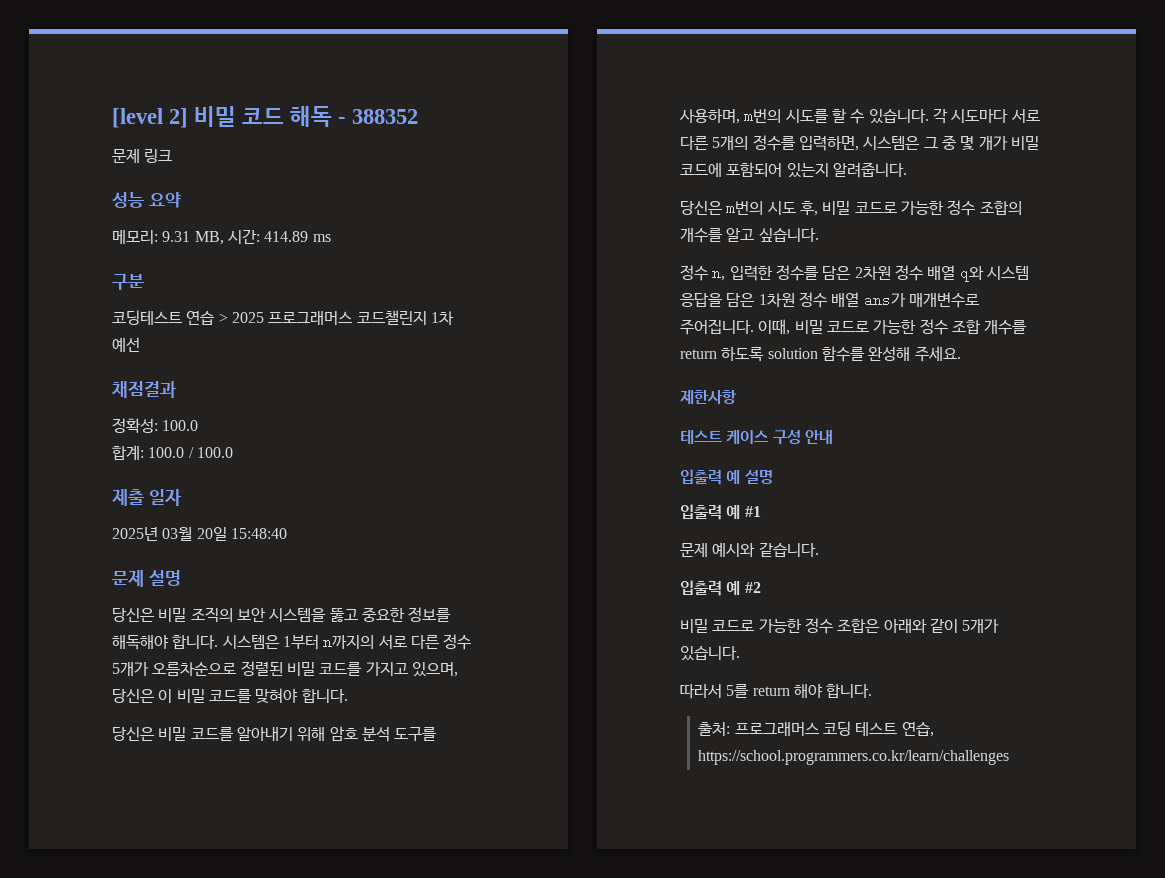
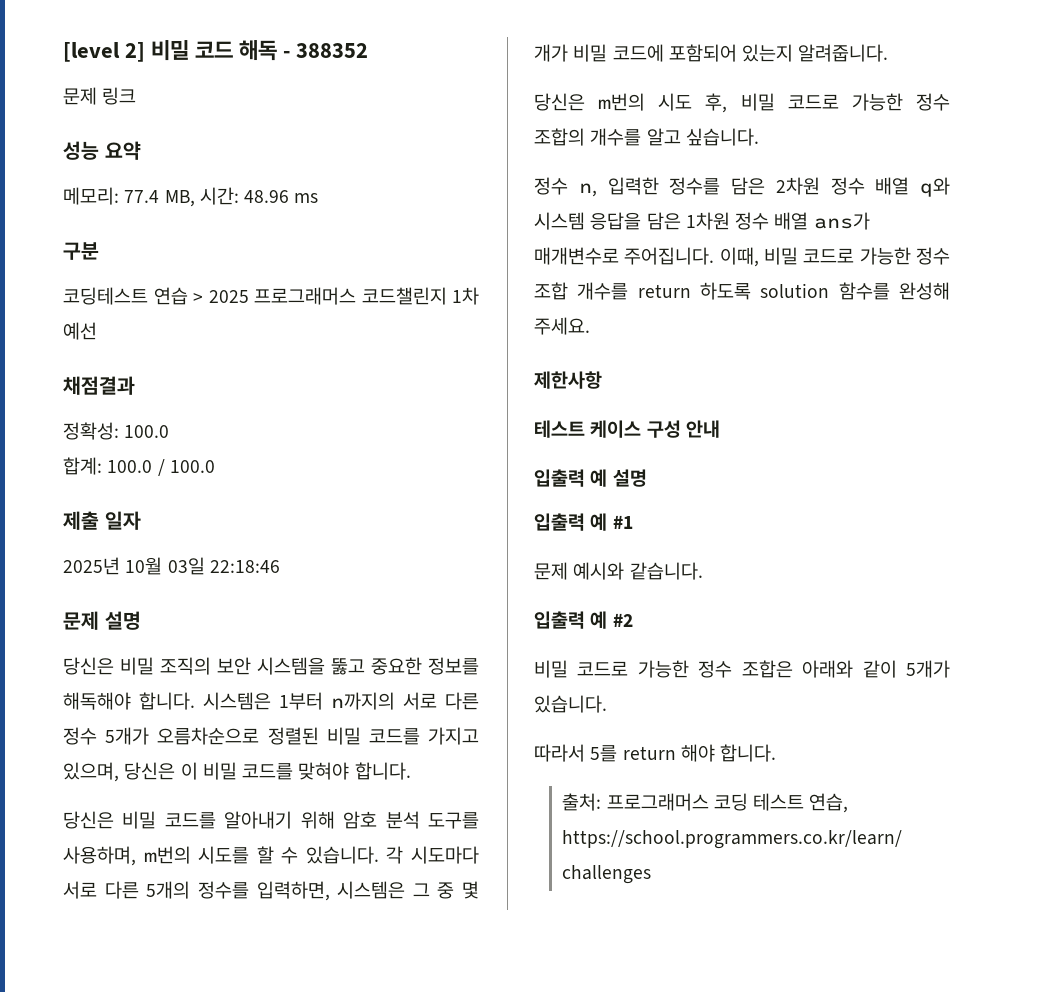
- 메모리: 9.31 MB, 시간: 414.89 ms
+ 메모리: 77.4 MB, 시간: 48.96 ms
- 2025년 03월 20일 15:48:40
+ 2025년 10월 03일 22:18:46

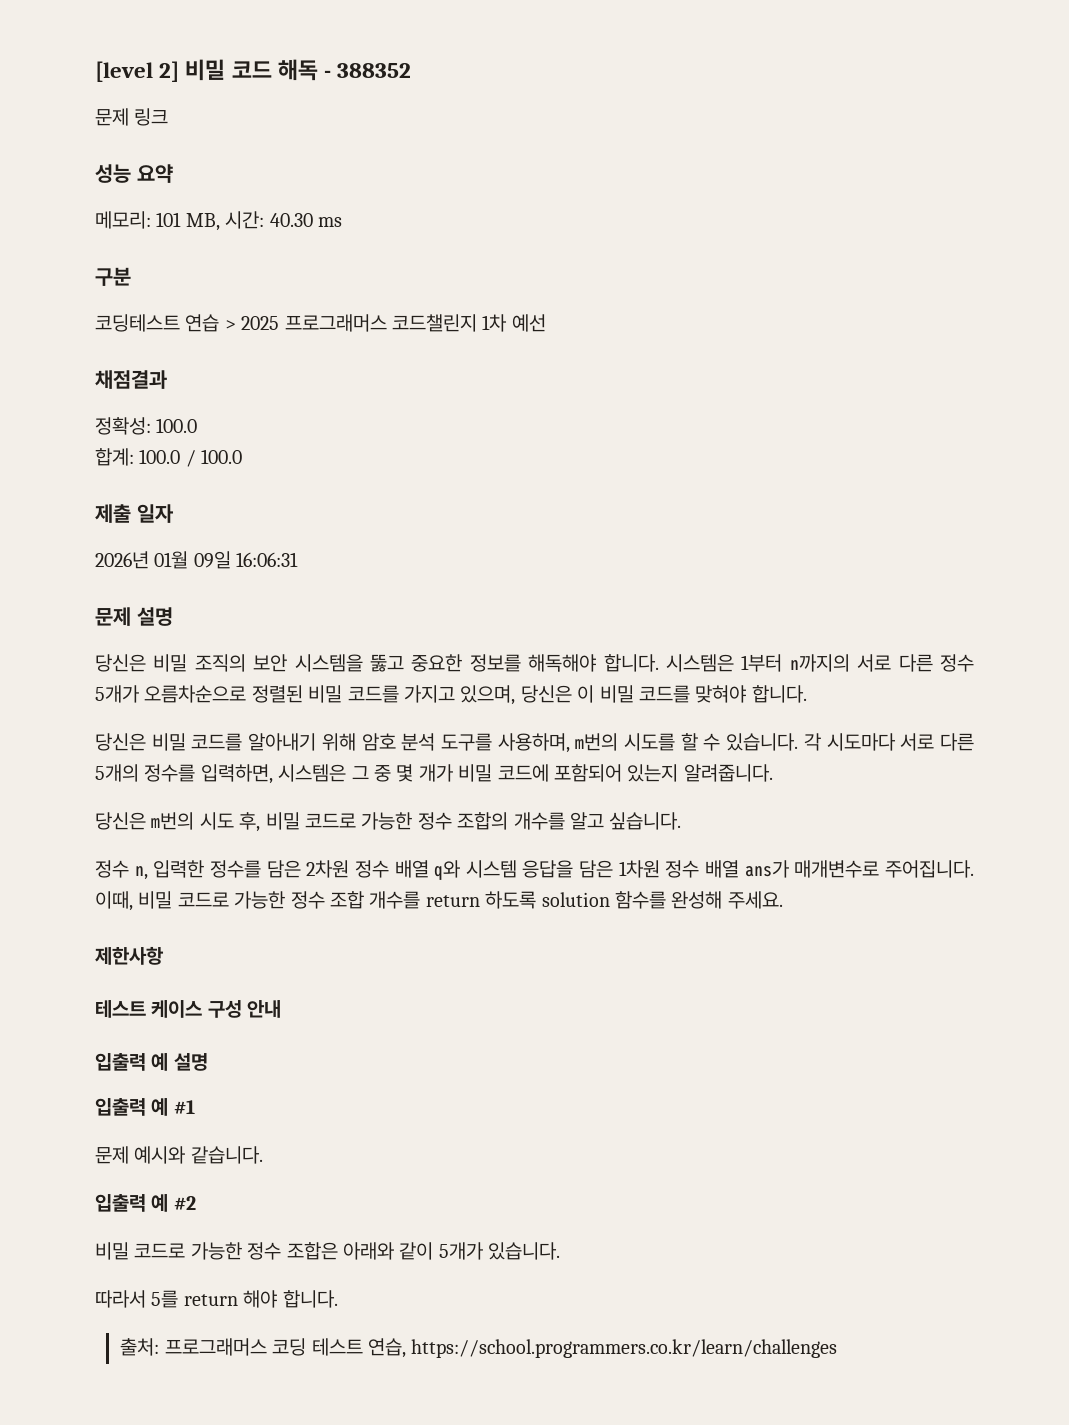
- 메모리: 77.4 MB, 시간: 48.96 ms
+ 메모리: 101 MB, 시간: 40.30 ms
- 2025년 10월 03일 22:18:46
+ 2026년 01월 09일 16:06:31

